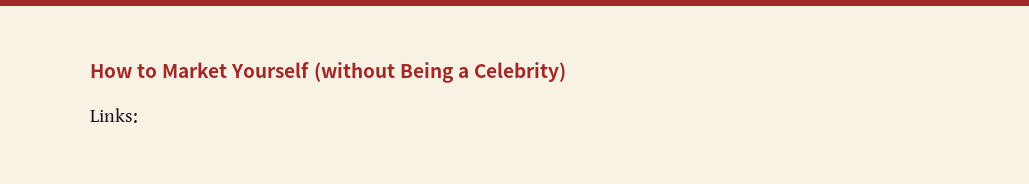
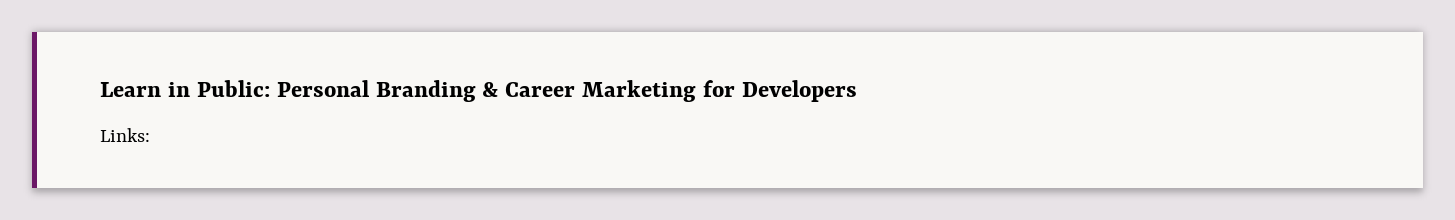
- How to Market Yourself (without Being a Celebrity)
+ Learn in Public: Personal Branding & Career Marketing for Developers

